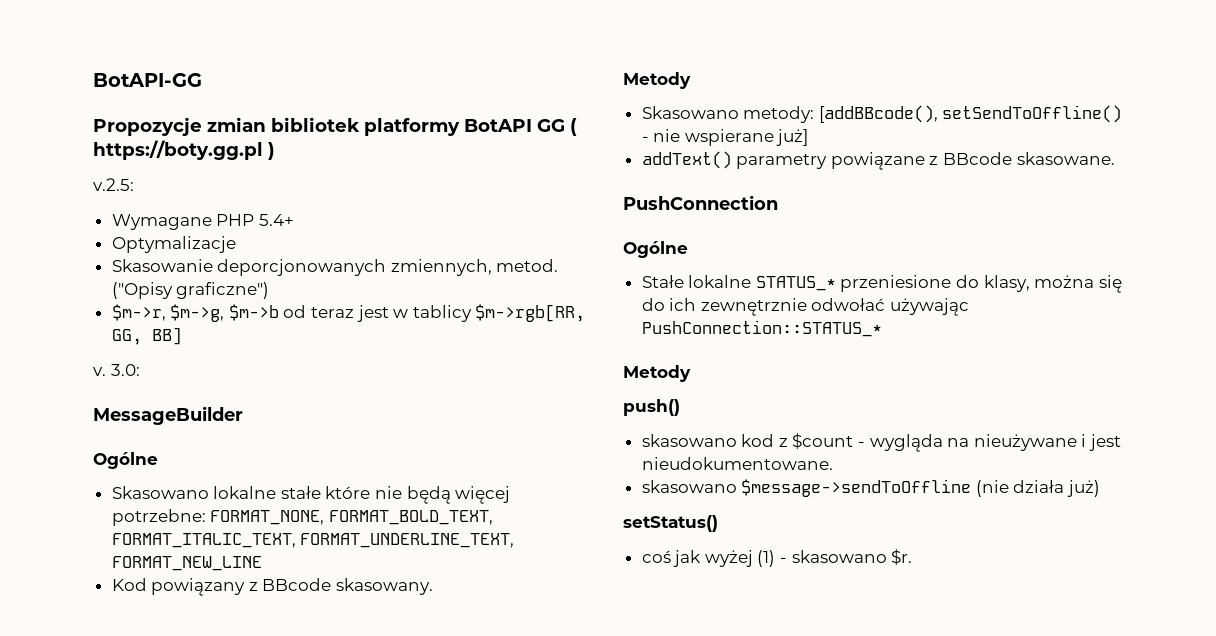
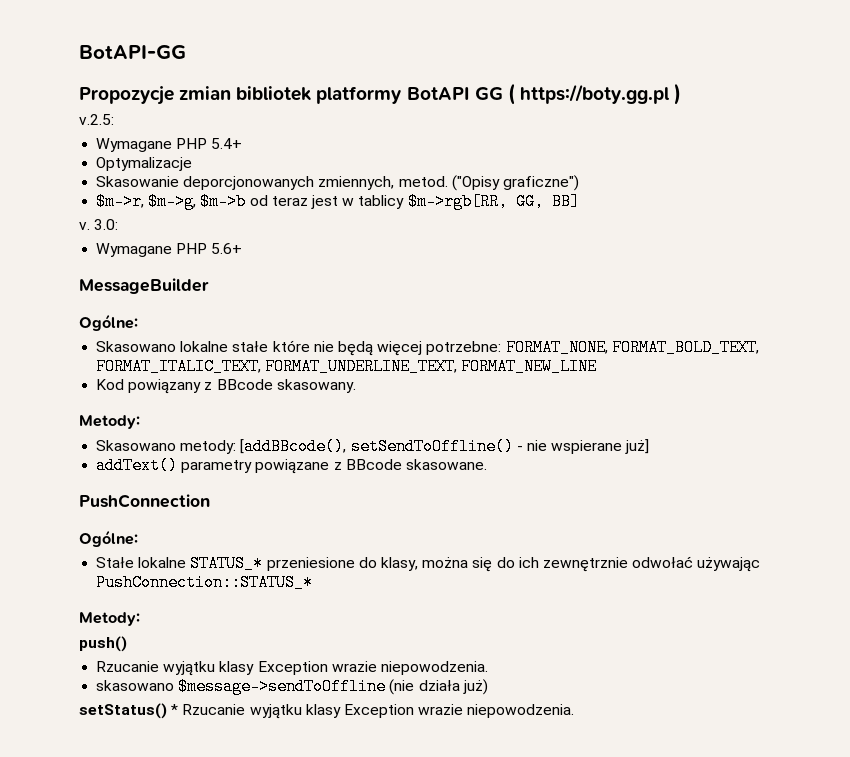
+ Wymagane PHP 5.6+
  MessageBuilder
- Ogólne
+ Ogólne:
  Kod powiązany z BBcode skasowany.
- Metody
+ Metody:
  PushConnection
- Ogólne
+ Ogólne:
  Stałe lokalne STATUS_* przeniesione do klasy, można się do ich zewnętrznie odwołać używając PushConnection::STATUS_*
- Metody
+ Metody:
  push()
- skasowano kod z $count - wygląda na nieużywane i jest nieudokumentowane.
+ Rzucanie wyjątku klasy Exception wrazie niepowodzenia.
- setStatus()
- coś jak wyżej (1) - skasowano $r.
+ setStatus() * Rzucanie wyjątku klasy Exception wrazie niepowodzenia.

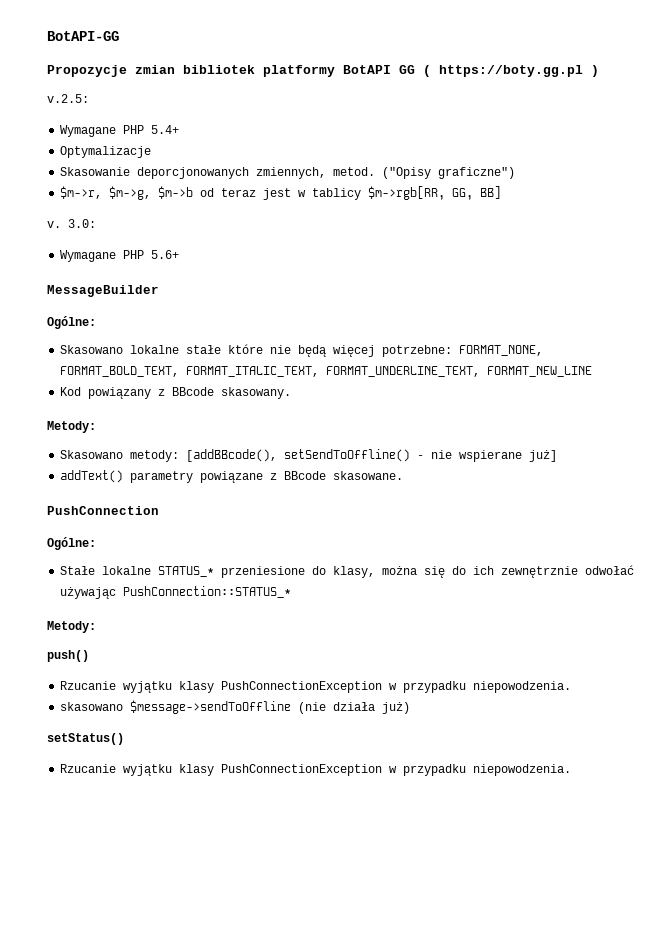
  push()
- Rzucanie wyjątku klasy Exception wrazie niepowodzenia.
+ Rzucanie wyjątku klasy PushConnectionException w przypadku niepowodzenia.
- setStatus() * Rzucanie wyjątku klasy Exception wrazie niepowodzenia.
+ setStatus()
+ Rzucanie wyjątku klasy PushConnectionException w przypadku niepowodzenia.

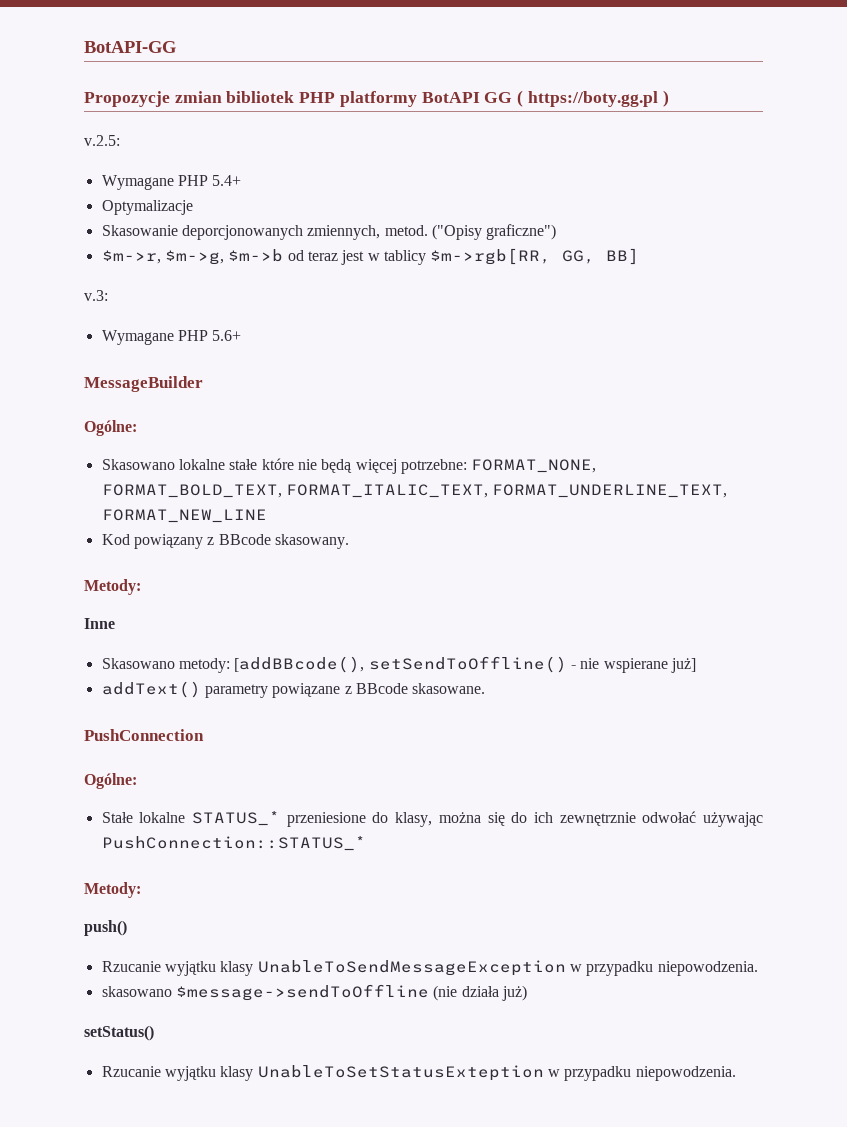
- Propozycje zmian bibliotek platformy BotAPI GG ( https://boty.gg.pl )
+ Propozycje zmian bibliotek PHP platformy BotAPI GG ( https://boty.gg.pl )
- v. 3.0:
+ v.3:
+ Inne
  push()
- Rzucanie wyjątku klasy PushConnectionException w przypadku niepowodzenia.
+ Rzucanie wyjątku klasy UnableToSendMessageException w przypadku niepowodzenia.
  setStatus()
- Rzucanie wyjątku klasy PushConnectionException w przypadku niepowodzenia.
+ Rzucanie wyjątku klasy UnableToSetStatusExteption w przypadku niepowodzenia.

